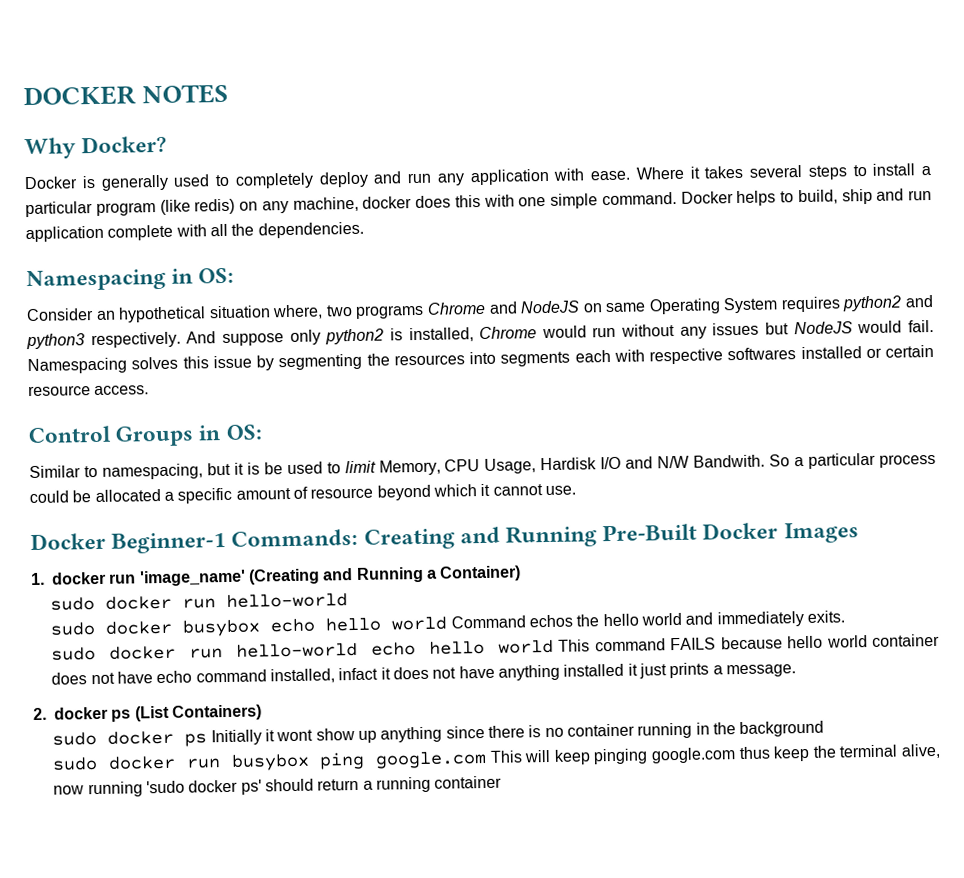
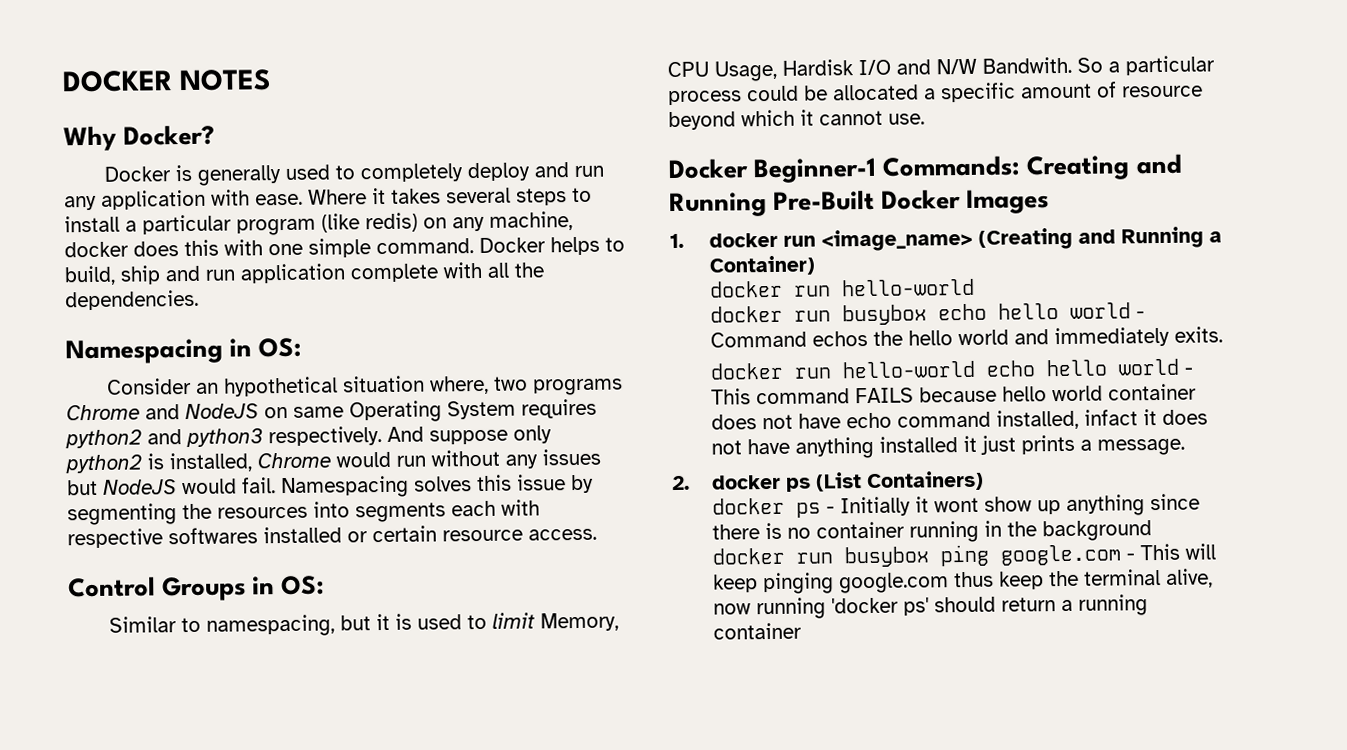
- Similar to namespacing, but it is be used to limit Memory, CPU Usage, Hardisk I/O and N/W Bandwith.
+ Similar to namespacing, but it is used to limit Memory, CPU Usage, Hardisk I/O and N/W Bandwith.
- 1. docker run 'image_name' (Creating and Running a Container)
- sudo docker run hello-world
+ 1. docker run <image_name> (Creating and Running a Container)
+ docker run hello-world
- sudo docker busybox echo hello world Command echos the hello world and immediately exits.
+ docker run busybox echo hello world - Command echos the hello world and immediately exits.
- sudo docker run hello-world echo hello world This command FAILS because hello world container does not have echo command installed, infact it does not have anything installed it just prints a message.
+ docker run hello-world echo hello world - This command FAILS because hello world container does not have echo command installed, infact it does not have anything installed it just prints a message.
- sudo docker ps Initially it wont show up anything since there is no container running in the background
+ docker ps - Initially it wont show up anything since there is no container running in the background
- sudo docker run busybox ping google.com This will keep pinging google.com thus keep the terminal alive, now running 'sudo docker ps' should return a running container
+ docker run busybox ping google.com - This will keep pinging google.com thus keep the terminal alive, now running 'docker ps' should return a running container

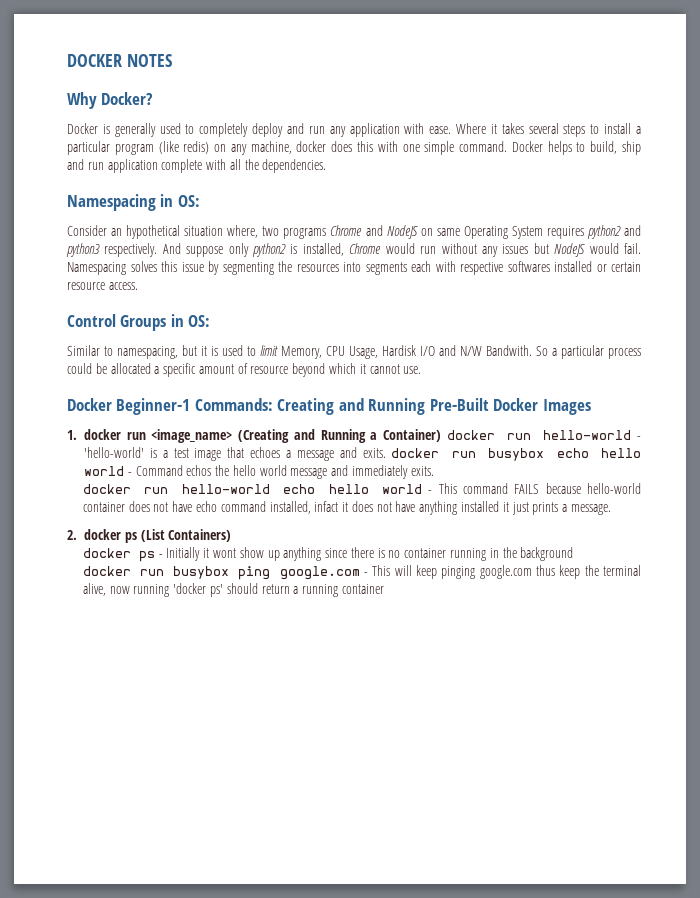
- 1. docker run <image_name> (Creating and Running a Container)
- docker run hello-world
- docker run busybox echo hello world - Command echos the hello world and immediately exits.
+ 1. docker run <image_name> (Creating and Running a Container) docker run hello-world - 'hello-world' is a test image that echoes a message and exits. docker run busybox echo hello world - Command echos the hello world message and immediately exits.
- docker run hello-world echo hello world - This command FAILS because hello world container does not have echo command installed, infact it does not have anything installed it just prints a message.
+ docker run hello-world echo hello world - This command FAILS because hello-world container does not have echo command installed, infact it does not have anything installed it just prints a message.

